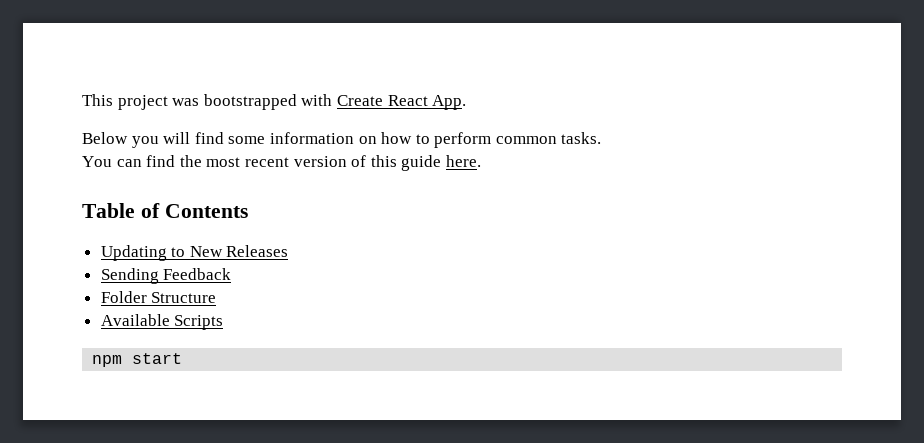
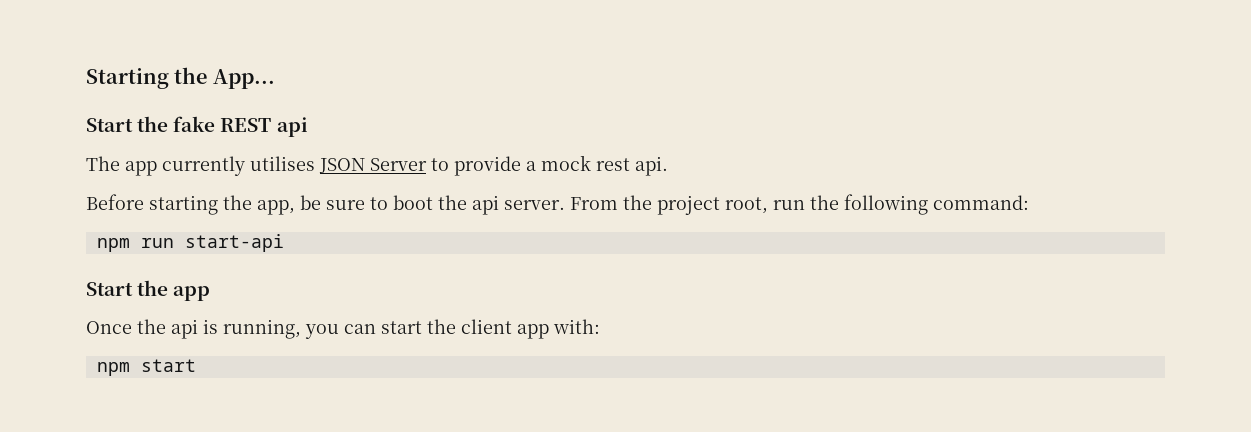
- This project was bootstrapped with Create React App.
- Below you will find some information on how to perform common tasks.
- You can find the most recent version of this guide here.
- Table of Contents
- Updating to New Releases
- Sending Feedback
- Folder Structure
- Available Scripts
+ Starting the App...
+ Start the fake REST api
+ The app currently utilises JSON Server to provide a mock rest api.
+ Before starting the app, be sure to boot the api server. From the project root, run the following command:
+ npm run start-api
+ Start the app
+ Once the api is running, you can start the client app with:

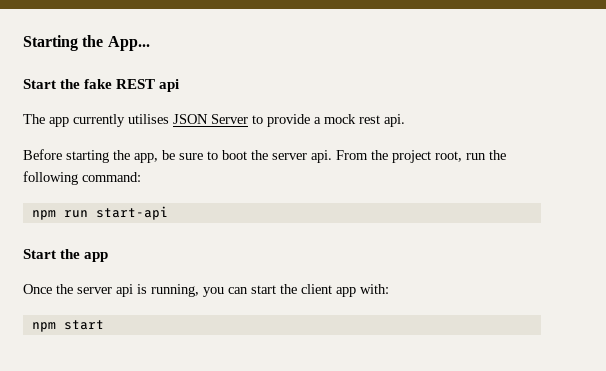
- Before starting the app, be sure to boot the api server.
+ Before starting the app, be sure to boot the server api.
- Once the api is running, you can start the client app with:
+ Once the server api is running, you can start the client app with:

